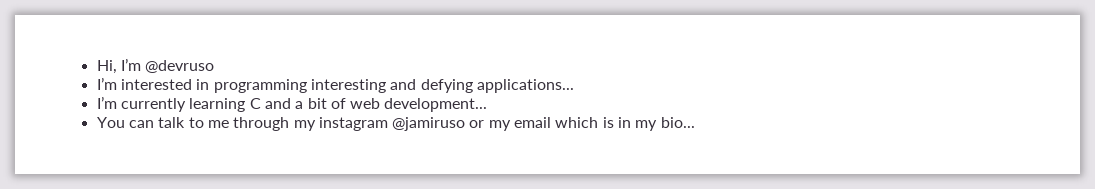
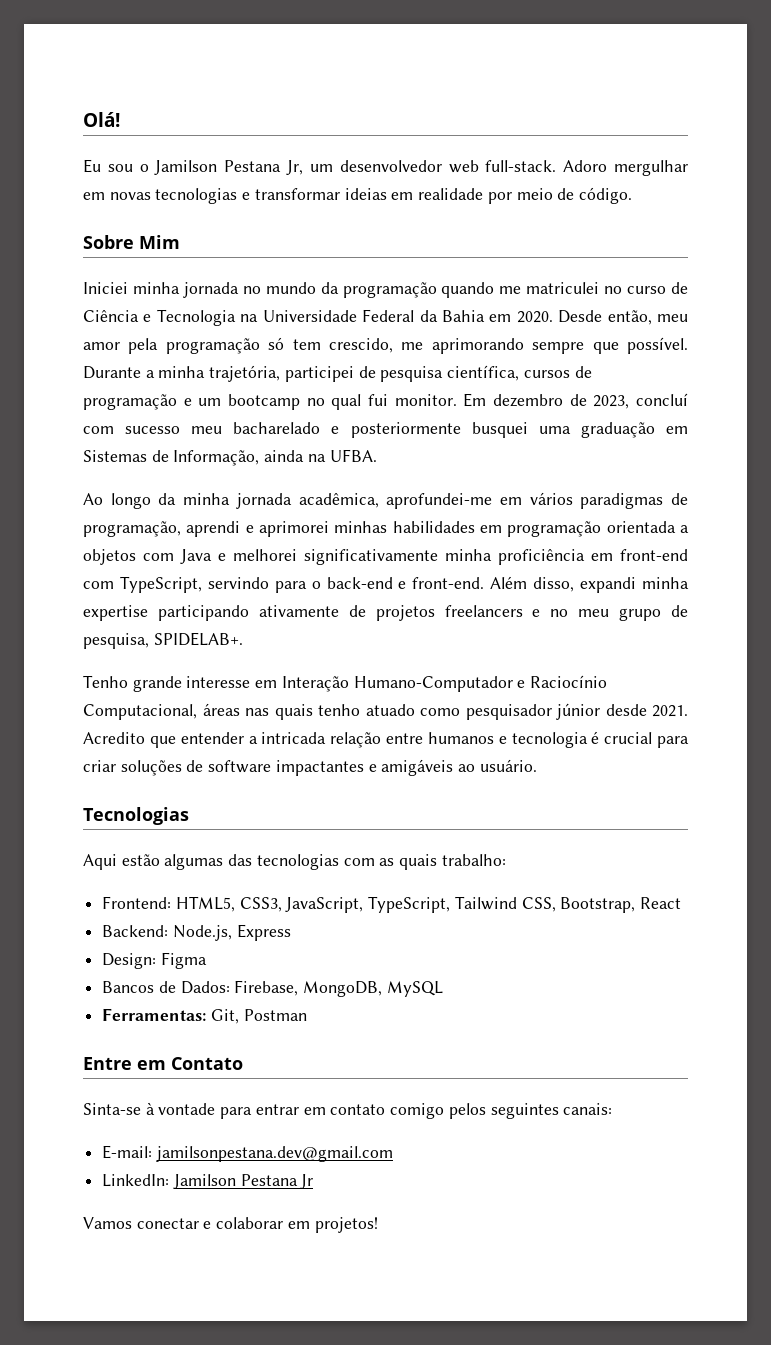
- Hi, I’m @devruso
- I’m interested in programming interesting and defying applications...
- I’m currently learning C and a bit of web development...
- You can talk to me through my instagram @jamiruso or my email which is in my bio...
+ Olá!
+ Eu sou o Jamilson Pestana Jr, um desenvolvedor web full-stack. Adoro mergulhar em novas tecnologias e transformar ideias em realidade por meio de código.
+ Sobre Mim
+ Iniciei minha jornada no mundo da programação quando me matriculei no curso de Ciência e Tecnologia na Universidade Federal da Bahia em 2020. Desde então, meu amor pela programação só tem crescido, me aprimorando sempre que possível. Durante a minha trajetória, participei de pesquisa científica, cursos de programação e um bootcamp no qual fui monitor. Em dezembro de 2023, concluí com sucesso meu bacharelado e posteriormente busquei uma graduação em Sistemas de Informação, ainda na UFBA.
+ Ao longo da minha jornada acadêmica, aprofundei-me em vários paradigmas de programação, aprendi e aprimorei minhas habilidades em programação orientada a objetos com Java e melhorei significativamente minha proficiência em front-end com TypeScript, servindo para o back-end e front-end. Além disso, expandi minha expertise participando ativamente de projetos freelancers e no meu grupo de pesquisa, SPIDELAB+.
+ Tenho grande interesse em Interação Humano-Computador e Raciocínio Computacional, áreas nas quais tenho atuado como pesquisador júnior desde 2021. Acredito que entender a intricada relação entre humanos e tecnologia é crucial para criar soluções de software impactantes e amigáveis ao usuário.
+ Tecnologias
+ Aqui estão algumas das tecnologias com as quais trabalho:
+ Frontend: HTML5, CSS3, JavaScript, TypeScript, Tailwind CSS, Bootstrap, React
+ Backend: Node.js, Express
+ Design: Figma
+ Bancos de Dados: Firebase, MongoDB, MySQL
+ Ferramentas: Git, Postman
+ Entre em Contato
+ Sinta-se à vontade para entrar em contato comigo pelos seguintes canais:
+ E-mail: jamilsonpestana.dev@gmail.com
+ LinkedIn: Jamilson Pestana Jr
+ Vamos conectar e colaborar em projetos!

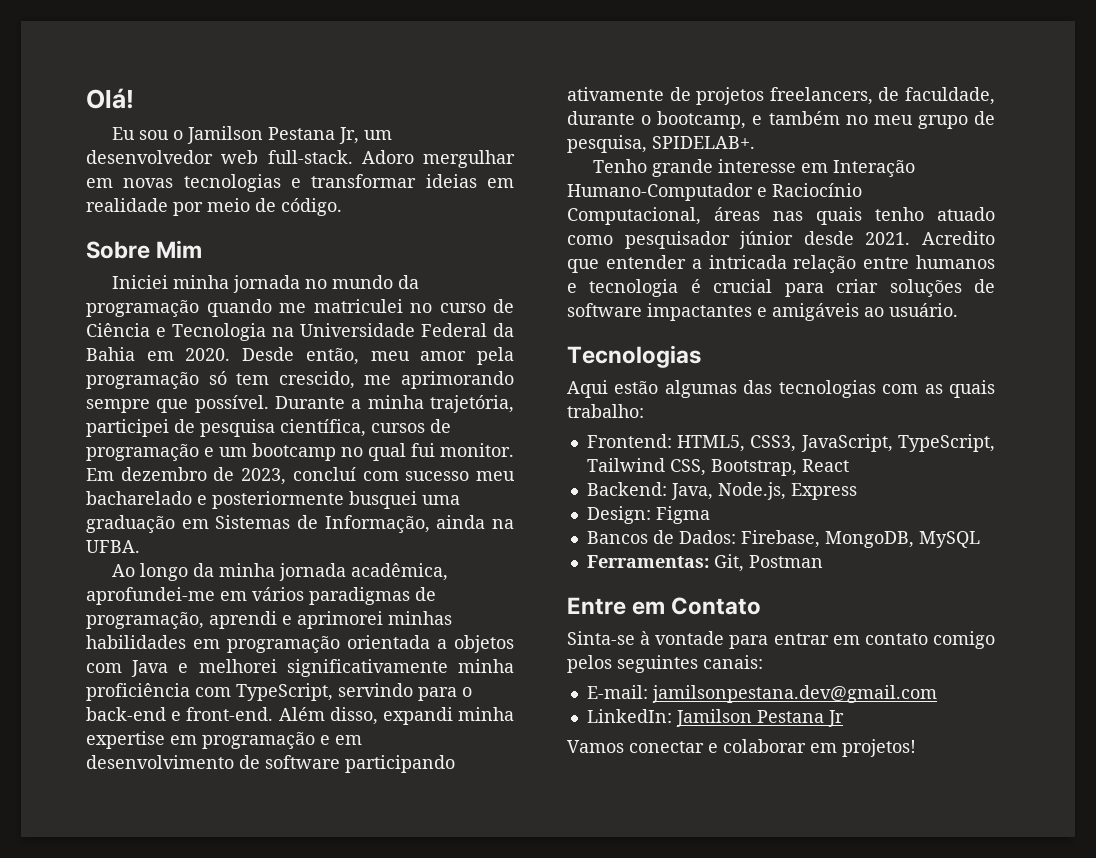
- Ao longo da minha jornada acadêmica, aprofundei-me em vários paradigmas de programação, aprendi e aprimorei minhas habilidades em programação orientada a objetos com Java e melhorei significativamente minha proficiência em front-end com TypeScript, servindo para o back-end e front-end.
+ Ao longo da minha jornada acadêmica, aprofundei-me em vários paradigmas de programação, aprendi e aprimorei minhas habilidades em programação orientada a objetos com Java e melhorei significativamente minha proficiência com TypeScript, servindo para o back-end e front-end.
- Além disso, expandi minha expertise participando ativamente de projetos freelancers e no meu grupo de pesquisa, SPIDELAB+.
+ Além disso, expandi minha expertise em programação e em desenvolvimento de software participando ativamente de projetos freelancers, de faculdade, durante o bootcamp, e também no meu grupo de pesquisa, SPIDELAB+.
- Backend: Node.js, Express
+ Backend: Java, Node.js, Express

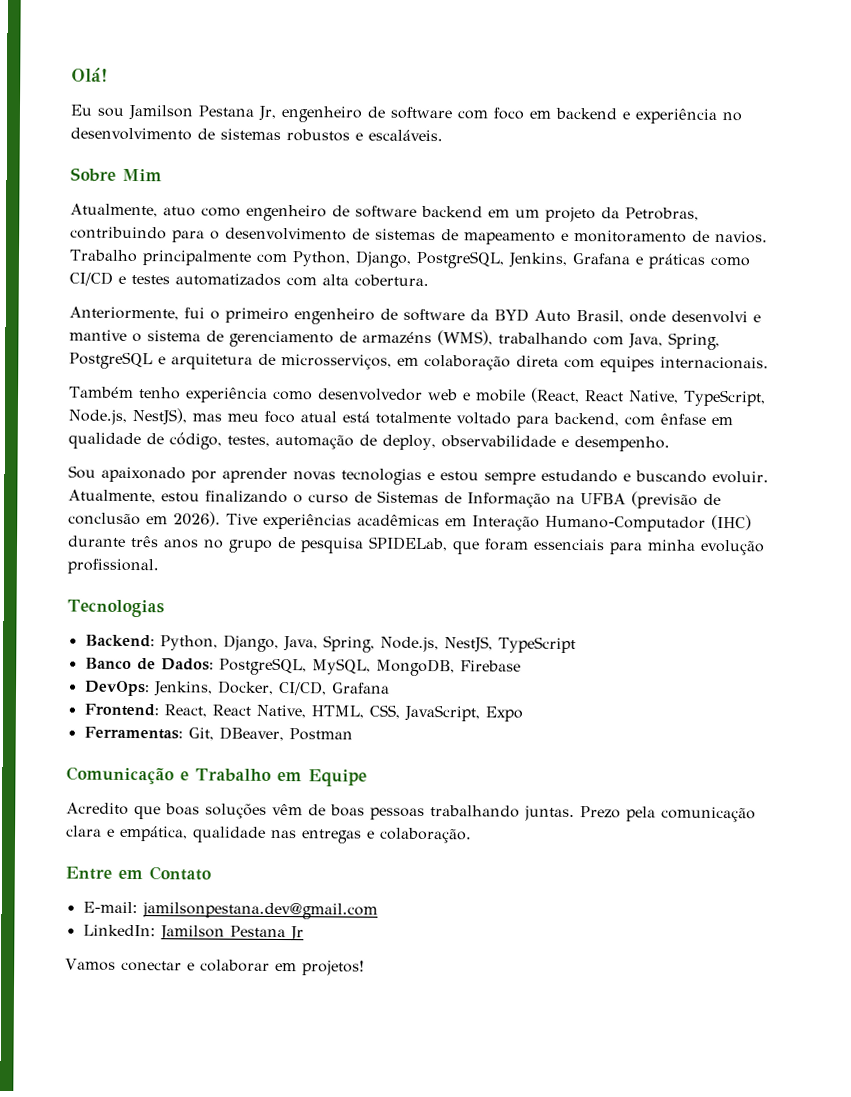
- Eu sou o Jamilson Pestana Jr, um desenvolvedor web full-stack. Adoro mergulhar em novas tecnologias e transformar ideias em realidade por meio de código.
+ Eu sou Jamilson Pestana Jr, engenheiro de software com foco em backend e experiência no desenvolvimento de sistemas robustos e escaláveis.
  Sobre Mim
- Iniciei minha jornada no mundo da programação quando me matriculei no curso de Ciência e Tecnologia na Universidade Federal da Bahia em 2020. Desde então, meu amor pela programação só tem crescido, me aprimorando sempre que possível. Durante a minha trajetória, participei de pesquisa científica, cursos de programação e um bootcamp no qual fui monitor. Em dezembro de 2023, concluí com sucesso meu bacharelado e posteriormente busquei uma graduação em Sistemas de Informação, ainda na UFBA.
- Ao longo da minha jornada acadêmica, aprofundei-me em vários paradigmas de programação, aprendi e aprimorei minhas habilidades em programação orientada a objetos com Java e melhorei significativamente minha proficiência com TypeScript, servindo para o back-end e front-end. Além disso, expandi minha expertise em programação e em desenvolvimento de software participando ativamente de projetos freelancers, de faculdade, durante o bootcamp, e também no meu grupo de pesquisa, SPIDELAB+.
- Tenho grande interesse em Interação Humano-Computador e Raciocínio Computacional, áreas nas quais tenho atuado como pesquisador júnior desde 2021. Acredito que entender a intricada relação entre humanos e tecnologia é crucial para criar soluções de software impactantes e amigáveis ao usuário.
+ Atualmente, atuo como engenheiro de software backend em um projeto da Petrobras, contribuindo para o desenvolvimento de sistemas de mapeamento e monitoramento de navios. Trabalho principalmente com Python, Django, PostgreSQL, Jenkins, Grafana e práticas como CI/CD e testes automatizados com alta cobertura.
+ Anteriormente, fui o primeiro engenheiro de software da BYD Auto Brasil, onde desenvolvi e mantive o sistema de gerenciamento de armazéns (WMS), trabalhando com Java, Spring, PostgreSQL e arquitetura de microsserviços, em colaboração direta com equipes internacionais.
+ Também tenho experiência como desenvolvedor web e mobile (React, React Native, TypeScript, Node.js, NestJS), mas meu foco atual está totalmente voltado para backend, com ênfase em qualidade de código, testes, automação de deploy, observabilidade e desempenho.
+ Sou apaixonado por aprender novas tecnologias e estou sempre estudando e buscando evoluir. Atualmente, estou finalizando o curso de Sistemas de Informação na UFBA (previsão de conclusão em 2026). Tive experiências acadêmicas em Interação Humano-Computador (IHC) durante três anos no grupo de pesquisa SPIDELab, que foram essenciais para minha evolução profissional.
  Tecnologias
- Aqui estão algumas das tecnologias com as quais trabalho:
- Frontend: HTML5, CSS3, JavaScript, TypeScript, Tailwind CSS, Bootstrap, React
- Backend: Java, Node.js, Express
- Design: Figma
- Bancos de Dados: Firebase, MongoDB, MySQL
+ Backend: Python, Django, Java, Spring, Node.js, NestJS, TypeScript
+ Banco de Dados: PostgreSQL, MySQL, MongoDB, Firebase
+ DevOps: Jenkins, Docker, CI/CD, Grafana
+ Frontend: React, React Native, HTML, CSS, JavaScript, Expo
- Ferramentas: Git, Postman
+ Ferramentas: Git, DBeaver, Postman
+ Comunicação e Trabalho em Equipe
+ Acredito que boas soluções vêm de boas pessoas trabalhando juntas. Prezo pela comunicação clara e empática, qualidade nas entregas e colaboração.
  Entre em Contato
- Sinta-se à vontade para entrar em contato comigo pelos seguintes canais:

